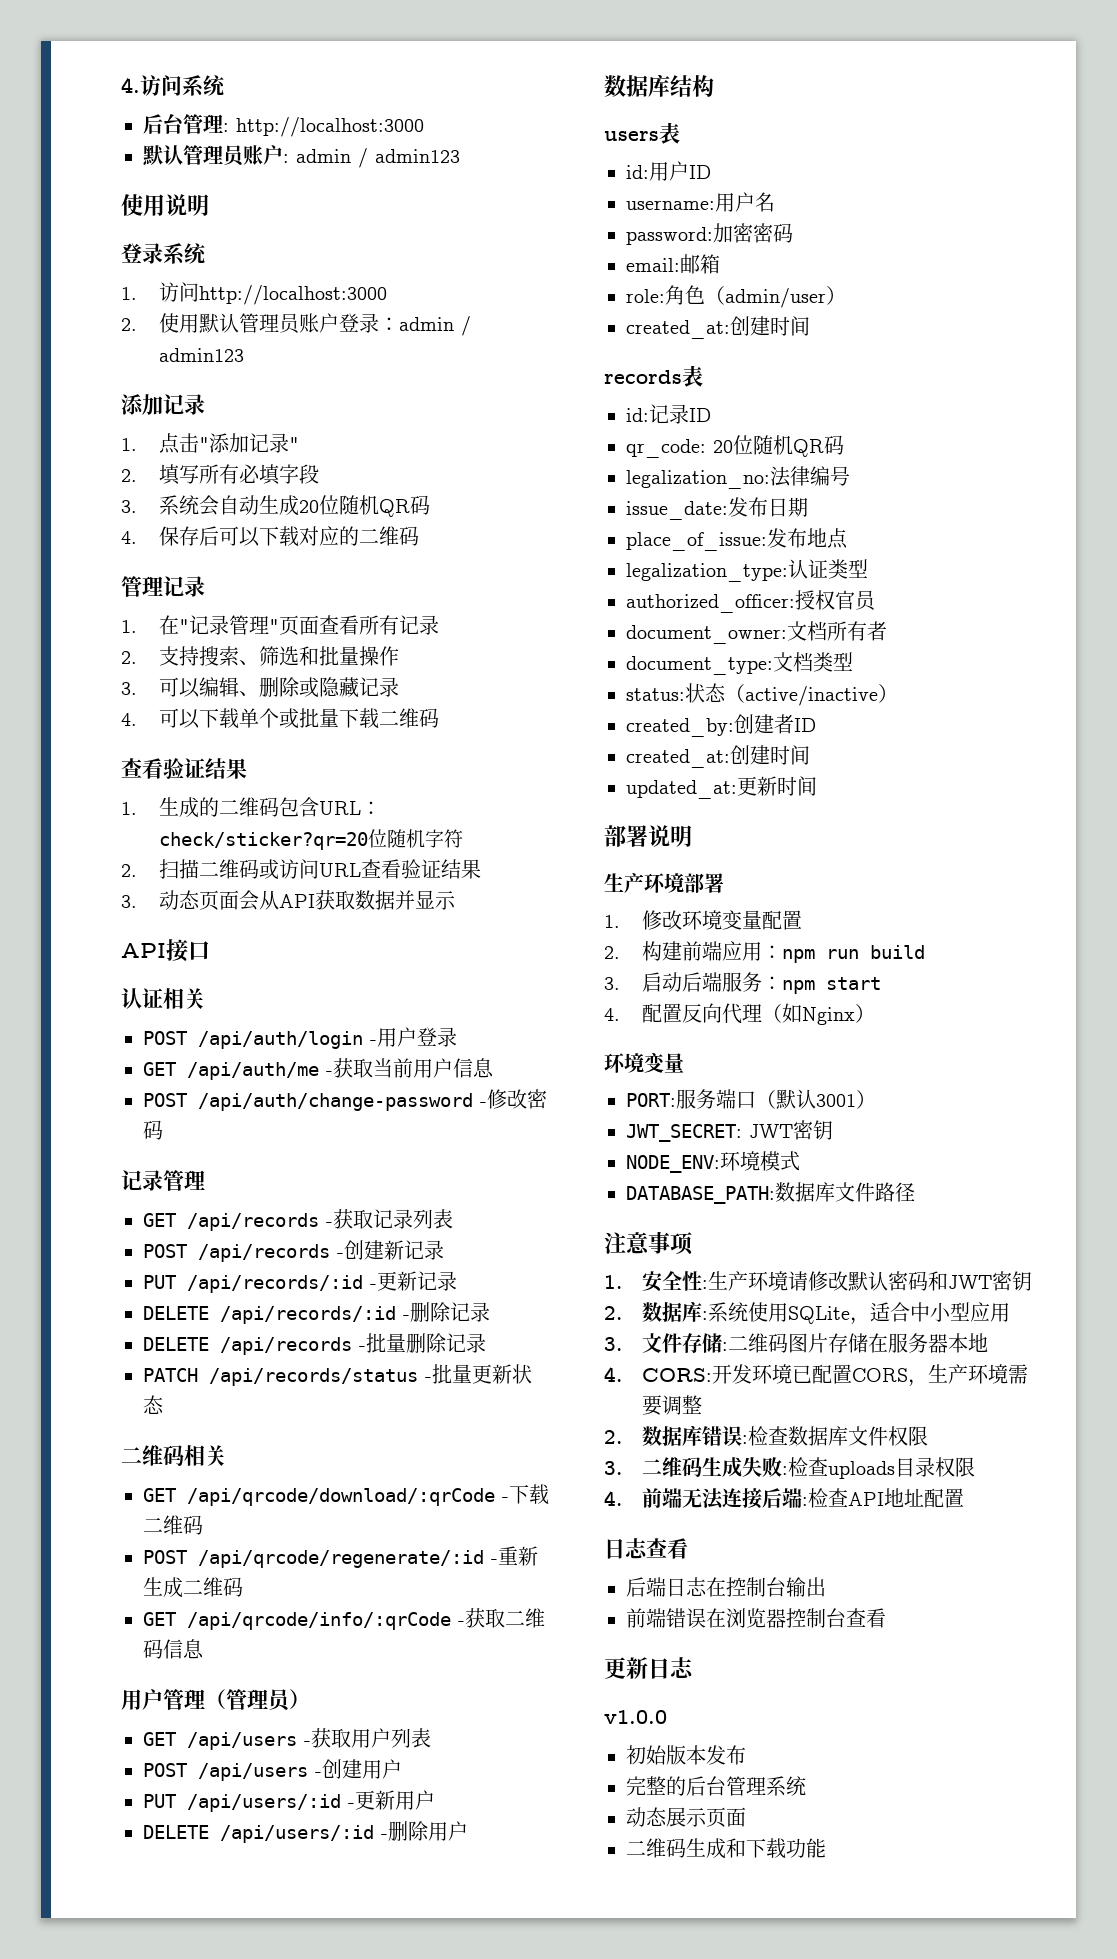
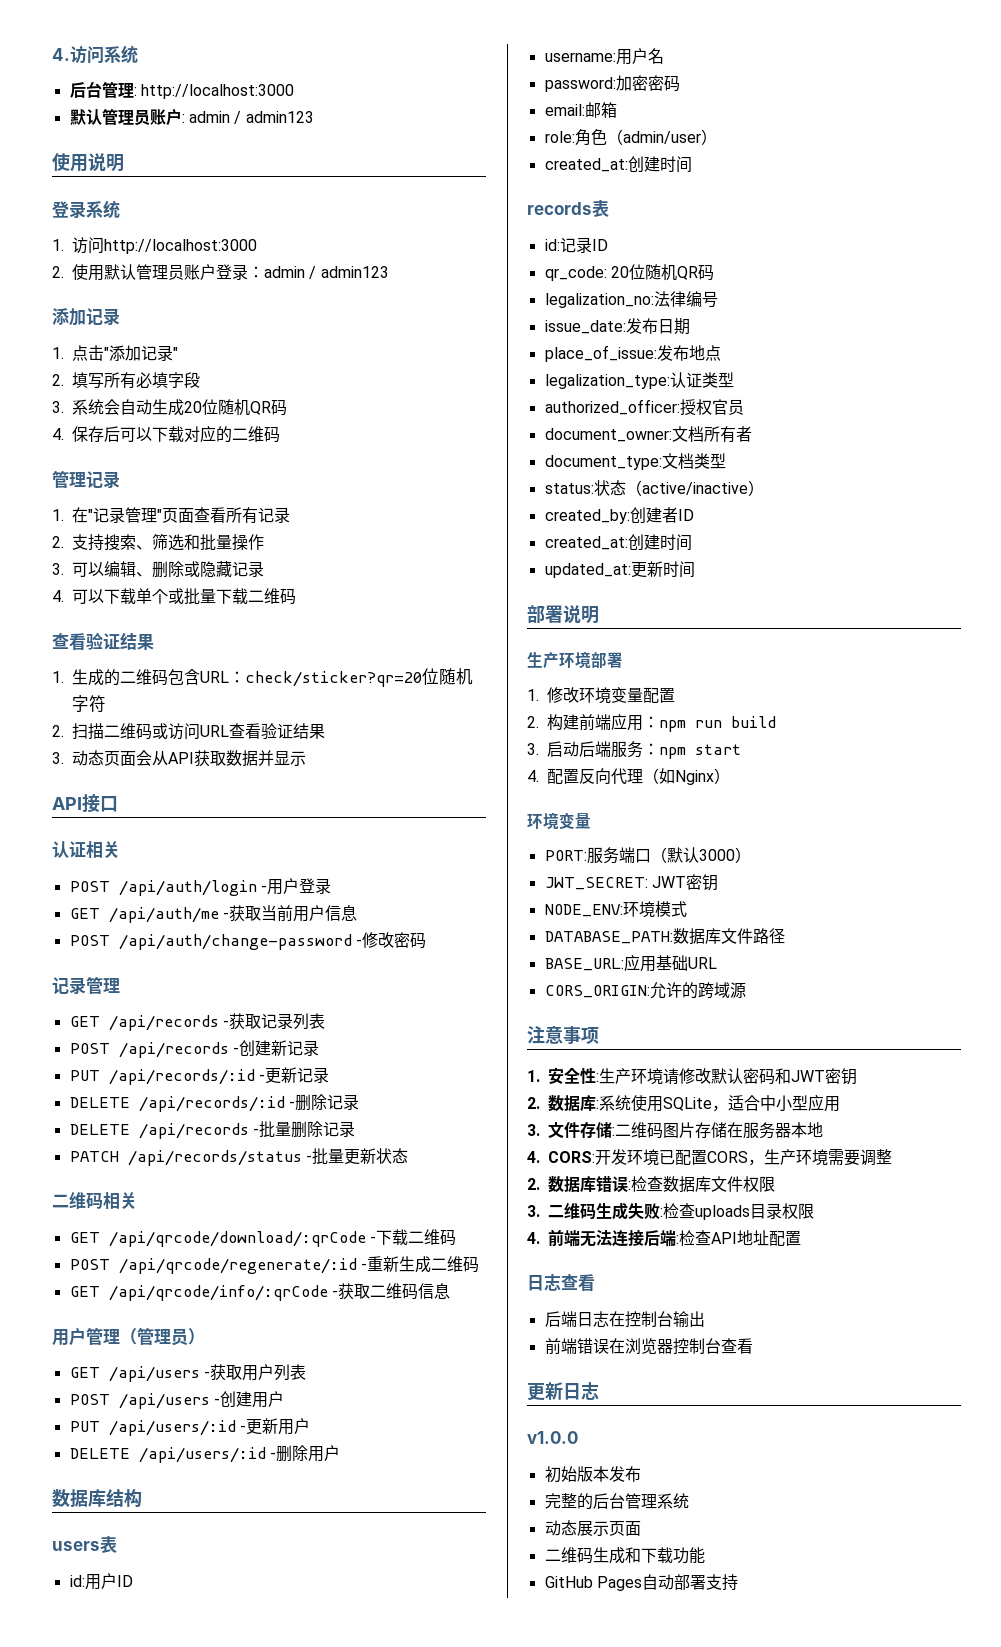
- PORT:服务端口（默认3001）
+ PORT:服务端口（默认3000）
+ BASE_URL:应用基础URL
+ CORS_ORIGIN:允许的跨域源
+ GitHub Pages自动部署支持

